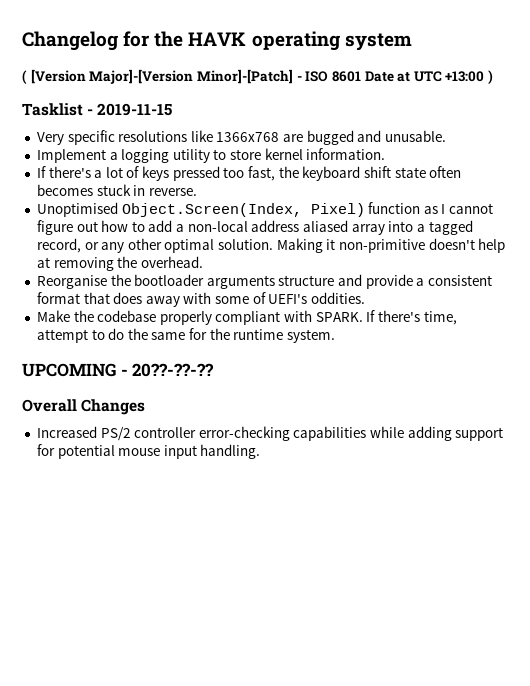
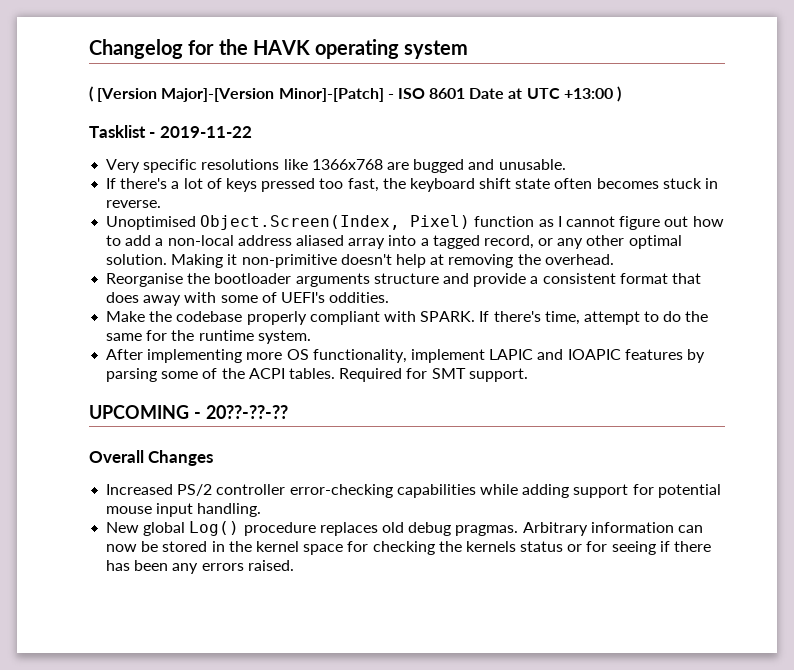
- Tasklist - 2019-11-15
+ Tasklist - 2019-11-22
- Implement a logging utility to store kernel information.
+ After implementing more OS functionality, implement LAPIC and IOAPIC features by parsing some of the ACPI tables. Required for SMT support.
+ New global Log() procedure replaces old debug pragmas. Arbitrary information can now be stored in the kernel space for checking the kernels status or for seeing if there has been any errors raised.

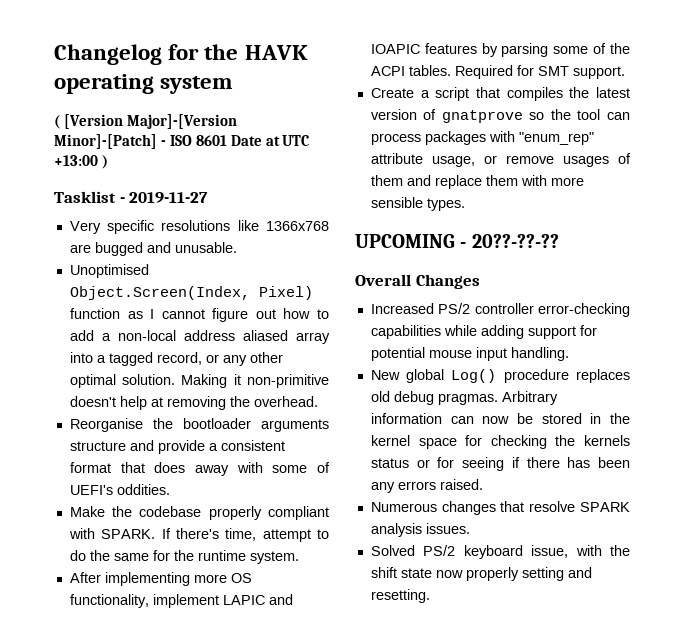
- Tasklist - 2019-11-22
+ Tasklist - 2019-11-27
- If there's a lot of keys pressed too fast, the keyboard shift state often becomes stuck in reverse.
+ Create a script that compiles the latest version of gnatprove so the tool can process packages with "enum_rep" attribute usage, or remove usages of them and replace them with more sensible types.
+ Numerous changes that resolve SPARK analysis issues.
+ Solved PS/2 keyboard issue, with the shift state now properly setting and resetting.

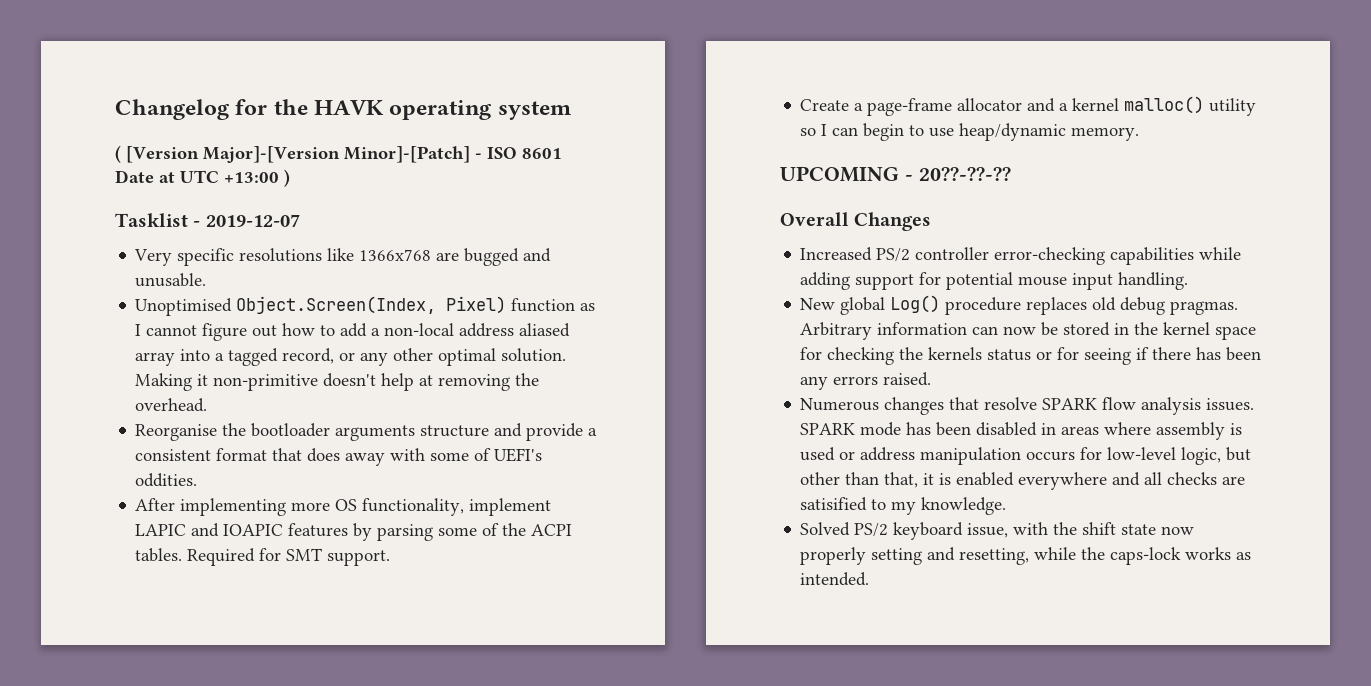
- Tasklist - 2019-11-27
+ Tasklist - 2019-12-07
- Make the codebase properly compliant with SPARK. If there's time, attempt to do the same for the runtime system.
- Create a script that compiles the latest version of gnatprove so the tool can process packages with "enum_rep" attribute usage, or remove usages of them and replace them with more sensible types.
+ Create a page-frame allocator and a kernel malloc() utility so I can begin to use heap/dynamic memory.
- Numerous changes that resolve SPARK analysis issues.
+ Numerous changes that resolve SPARK flow analysis issues. SPARK mode has been disabled in areas where assembly is used or address manipulation occurs for low-level logic, but other than that, it is enabled everywhere and all checks are satisified to my knowledge.
- Solved PS/2 keyboard issue, with the shift state now properly setting and resetting.
+ Solved PS/2 keyboard issue, with the shift state now properly setting and resetting, while the caps-lock works as intended.

